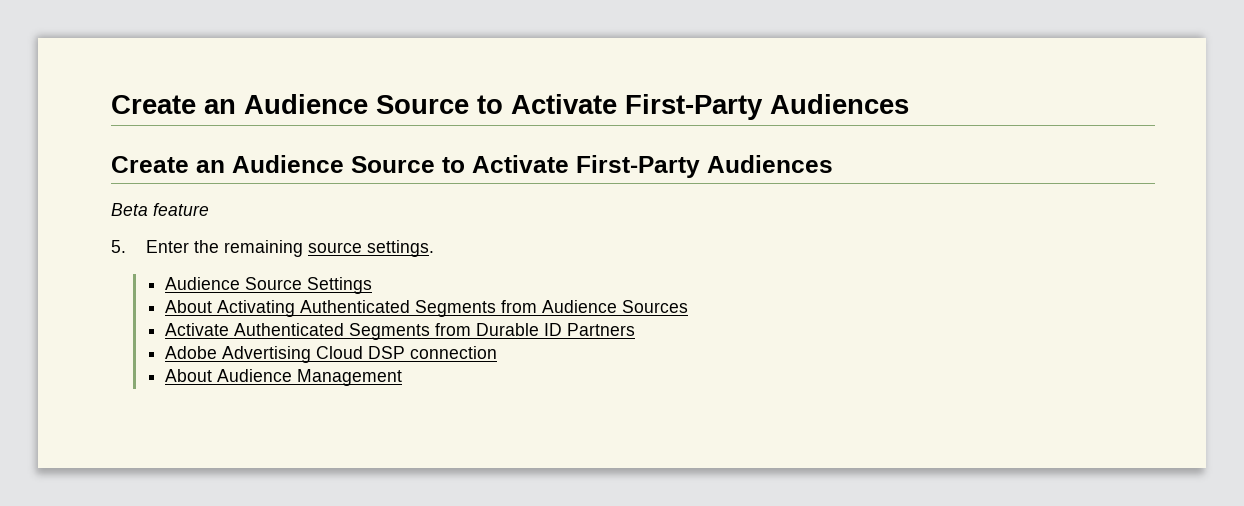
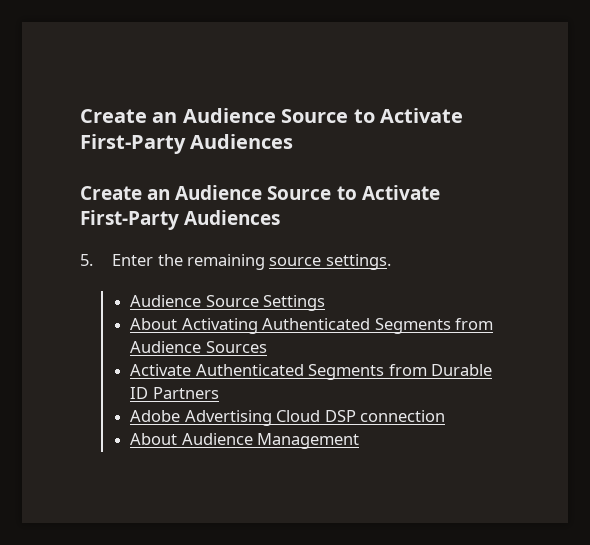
- Beta feature

